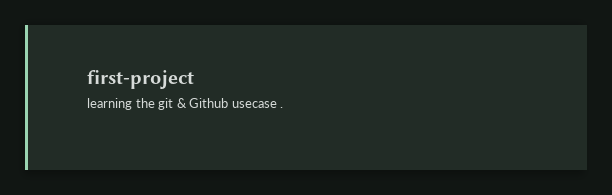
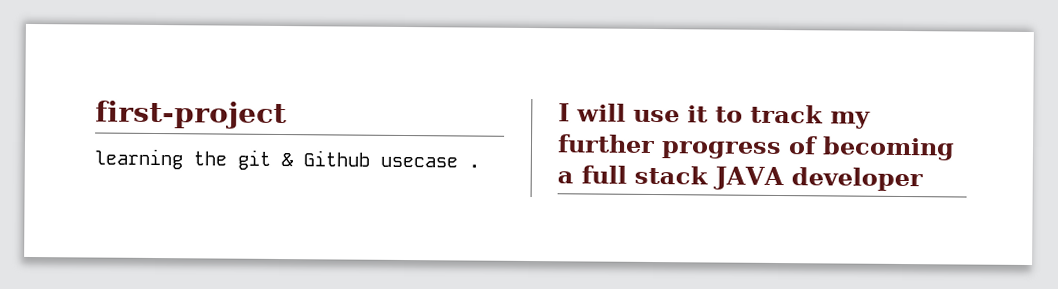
+ I will use it to track my further progress of becoming a full stack JAVA developer

